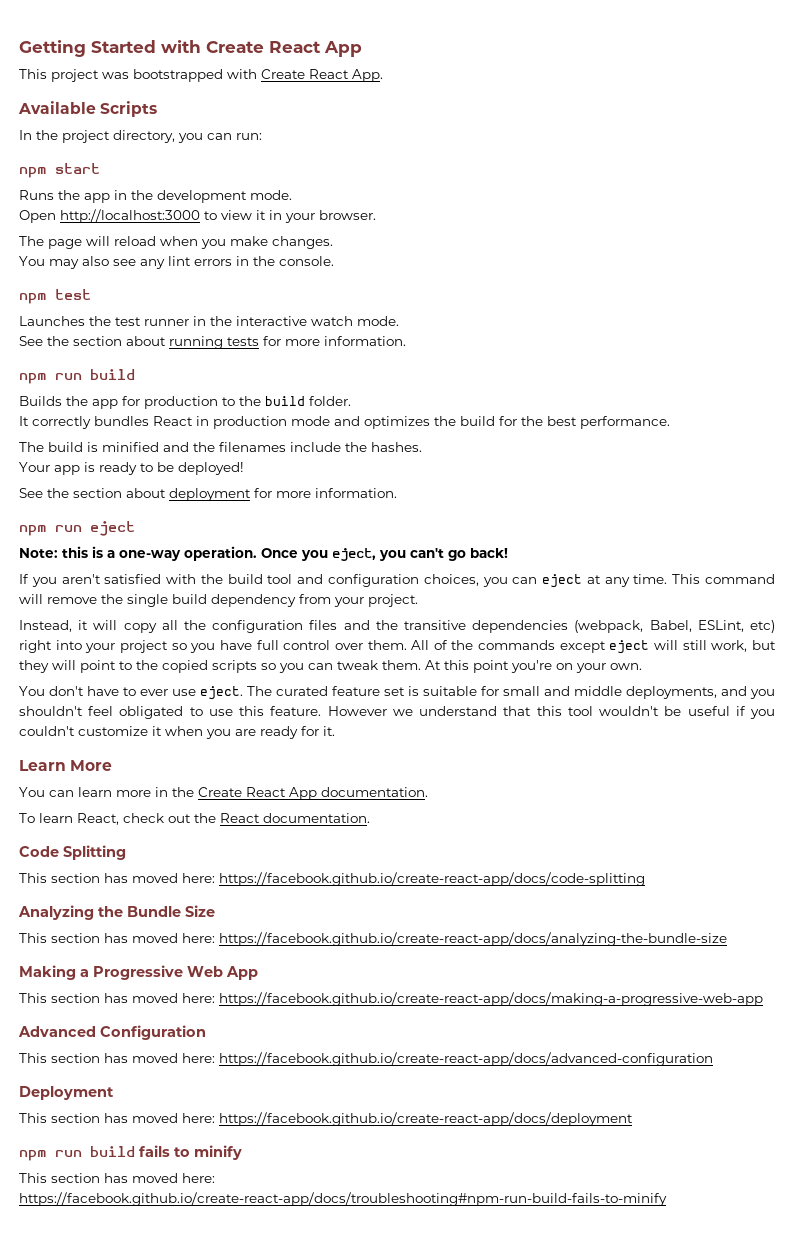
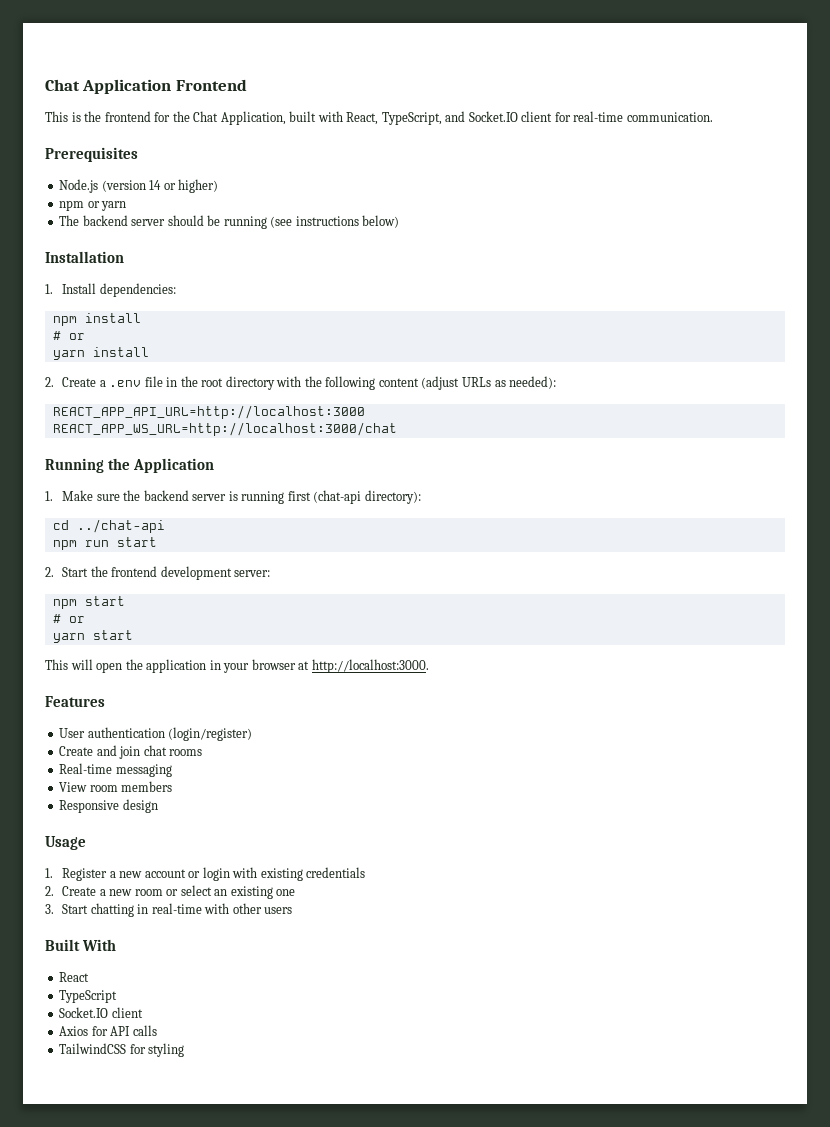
- Getting Started with Create React App
- This project was bootstrapped with Create React App.
- Available Scripts
- In the project directory, you can run:
+ Chat Application Frontend
+ This is the frontend for the Chat Application, built with React, TypeScript, and Socket.IO client for real-time communication.
+ Prerequisites
+ Node.js (version 14 or higher)
+ npm or yarn
+ The backend server should be running (see instructions below)
+ Installation
+ 1. Install dependencies:
+ npm install
+ # or
+ yarn install
+ 2. Create a .env file in the root directory with the following content (adjust URLs as needed):
+ REACT_APP_API_URL=http://localhost:3000
+ REACT_APP_WS_URL=http://localhost:3000/chat
+ Running the Application
+ 1. Make sure the backend server is running first (chat-api directory):
+ cd ../chat-api
+ npm run start
+ 2. Start the frontend development server:
  npm start
- Runs the app in the development mode.
- Open http://localhost:3000 to view it in your browser.
- The page will reload when you make changes.
- You may also see any lint errors in the console.
- npm test
- Launches the test runner in the interactive watch mode.
- See the section about running tests for more information.
- npm run build
- Builds the app for production to the build folder.
- It correctly bundles React in production mode and optimizes the build for the best performance.
- The build is minified and the filenames include the hashes.
- Your app is ready to be deployed!
- See the section about deployment for more information.
- npm run eject
- Note: this is a one-way operation. Once you eject, you can't go back!
- If you aren't satisfied with the build tool and configuration choices, you can eject at any time. This command will remove the single build dependency from your project.
- Instead, it will copy all the configuration files and the transitive dependencies (webpack, Babel, ESLint, etc) right into your project so you have full control over them. All of the commands except eject will still work, but they will point to the copied scripts so you can tweak them. At this point you're on your own.
- You don't have to ever use eject. The curated feature set is suitable for small and middle deployments, and you shouldn't feel obligated to use this feature. However we understand that this tool wouldn't be useful if you couldn't customize it when you are ready for it.
- Learn More
- You can learn more in the Create React App documentation.
- To learn React, check out the React documentation.
- Code Splitting
- This section has moved here: https://facebook.github.io/create-react-app/docs/code-splitting
- Analyzing the Bundle Size
- This section has moved here: https://facebook.github.io/create-react-app/docs/analyzing-the-bundle-size
- Making a Progressive Web App
- This section has moved here: https://facebook.github.io/create-react-app/docs/making-a-progressive-web-app
- Advanced Configuration
- This section has moved here: https://facebook.github.io/create-react-app/docs/advanced-configuration
- Deployment
- This section has moved here: https://facebook.github.io/create-react-app/docs/deployment
- npm run build fails to minify
- This section has moved here: https://facebook.github.io/create-react-app/docs/troubleshooting#npm-run-build-fails-to-minify
+ # or
+ yarn start
+ This will open the application in your browser at http://localhost:3000.
+ Features
+ User authentication (login/register)
+ Create and join chat rooms
+ Real-time messaging
+ View room members
+ Responsive design
+ Usage
+ 1. Register a new account or login with existing credentials
+ 2. Create a new room or select an existing one
+ 3. Start chatting in real-time with other users
+ Built With
+ React
+ TypeScript
+ Socket.IO client
+ Axios for API calls
+ TailwindCSS for styling

